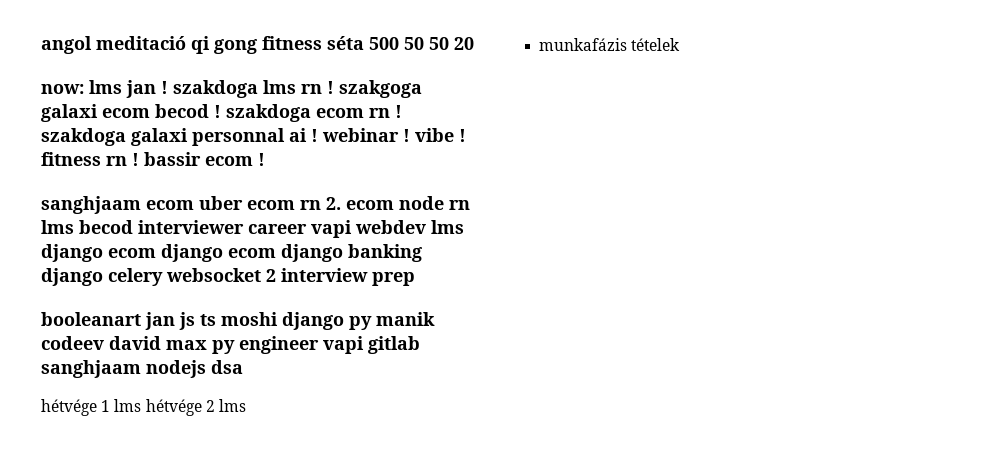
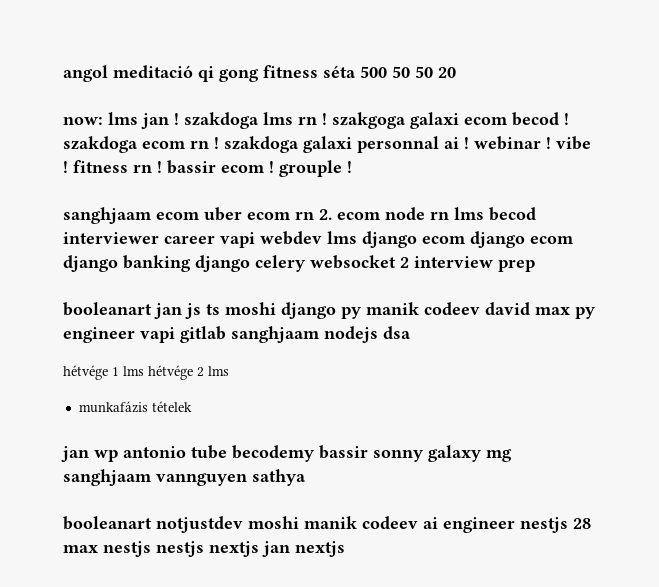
- now: lms jan ! szakdoga lms rn ! szakgoga galaxi ecom becod ! szakdoga ecom rn ! szakdoga galaxi personnal ai ! webinar ! vibe ! fitness rn ! bassir ecom !
+ now: lms jan ! szakdoga lms rn ! szakgoga galaxi ecom becod ! szakdoga ecom rn ! szakdoga galaxi personnal ai ! webinar ! vibe ! fitness rn ! bassir ecom ! grouple !
+ jan wp antonio tube becodemy bassir sonny galaxy mg sanghjaam vannguyen sathya
+ booleanart notjustdev moshi manik codeev ai engineer nestjs 28 max nestjs nestjs nextjs jan nextjs

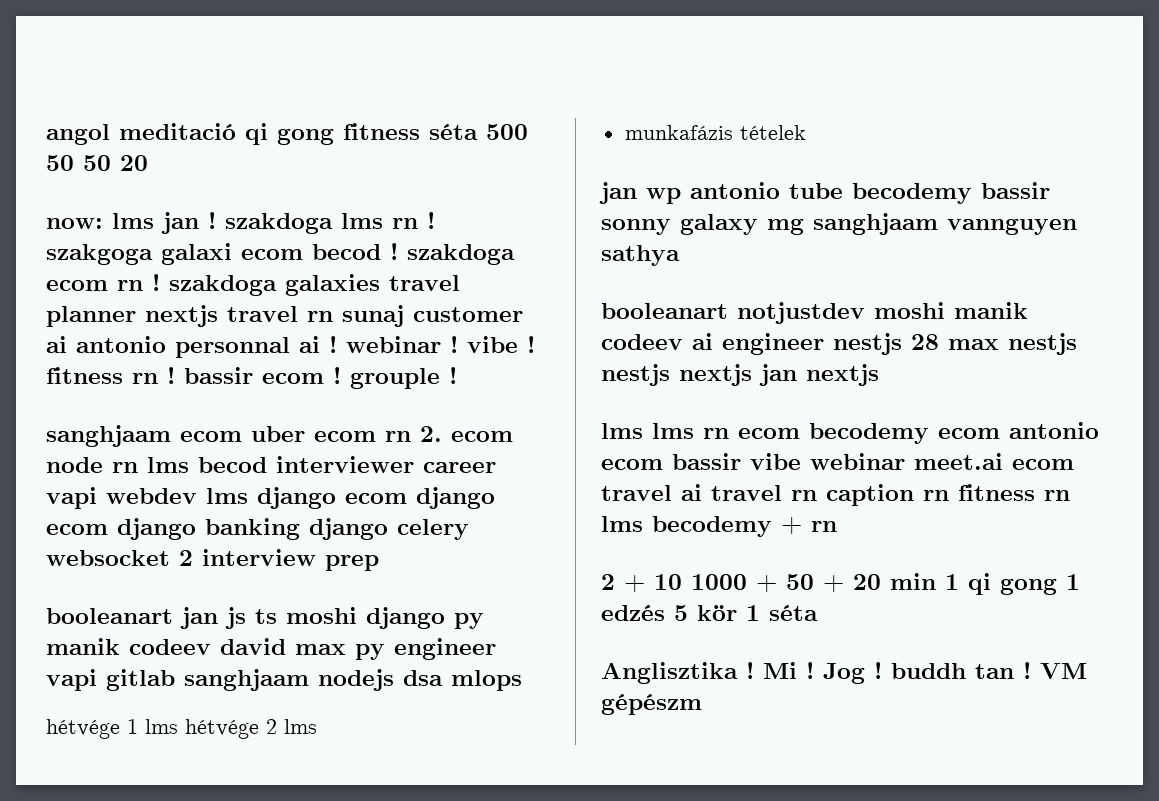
- now: lms jan ! szakdoga lms rn ! szakgoga galaxi ecom becod ! szakdoga ecom rn ! szakdoga galaxi personnal ai ! webinar ! vibe ! fitness rn ! bassir ecom ! grouple !
+ now: lms jan ! szakdoga lms rn ! szakgoga galaxi ecom becod ! szakdoga ecom rn ! szakdoga galaxies travel planner nextjs travel rn sunaj customer ai antonio personnal ai ! webinar ! vibe ! fitness rn ! bassir ecom ! grouple !
- booleanart jan js ts moshi django py manik codeev david max py engineer vapi gitlab sanghjaam nodejs dsa
+ booleanart jan js ts moshi django py manik codeev david max py engineer vapi gitlab sanghjaam nodejs dsa mlops
+ lms lms rn ecom becodemy ecom antonio ecom bassir vibe webinar meet.ai ecom travel ai travel rn caption rn fitness rn lms becodemy + rn
+ 2 + 10 1000 + 50 + 20 min 1 qi gong 1 edzés 5 kör 1 séta
+ Anglisztika ! Mi ! Jog ! buddh tan ! VM gépészm

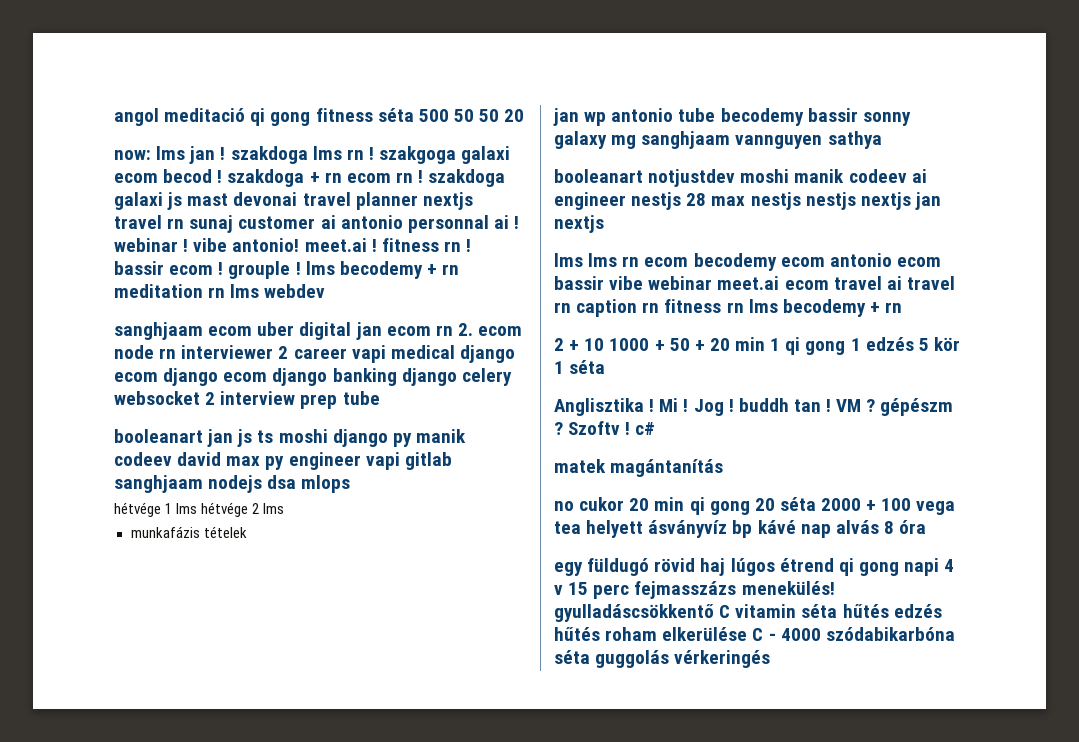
- now: lms jan ! szakdoga lms rn ! szakgoga galaxi ecom becod ! szakdoga ecom rn ! szakdoga galaxies travel planner nextjs travel rn sunaj customer ai antonio personnal ai ! webinar ! vibe ! fitness rn ! bassir ecom ! grouple !
+ now: lms jan ! szakdoga lms rn ! szakgoga galaxi ecom becod ! szakdoga + rn ecom rn ! szakdoga galaxi js mast devonai travel planner nextjs travel rn sunaj customer ai antonio personnal ai ! webinar ! vibe antonio! meet.ai ! fitness rn ! bassir ecom ! grouple ! lms becodemy + rn meditation rn lms webdev
- sanghjaam ecom uber ecom rn 2. ecom node rn lms becod interviewer career vapi webdev lms django ecom django ecom django banking django celery websocket 2 interview prep
+ sanghjaam ecom uber digital jan ecom rn 2. ecom node rn interviewer 2 career vapi medical django ecom django ecom django banking django celery websocket 2 interview prep tube
- VM gépészm
+ VM ? gépészm ? Szoftv ! c#
+ matek magántanítás
+ no cukor 20 min qi gong 20 séta 2000 + 100 vega tea helyett ásványvíz bp kávé nap alvás 8 óra
+ egy füldugó rövid haj lúgos étrend qi gong napi 4 v 15 perc fejmasszázs menekülés! gyulladáscsökkentő C vitamin séta hűtés edzés hűtés roham elkerülése C - 4000 szódabikarbóna séta guggolás vérkeringés

